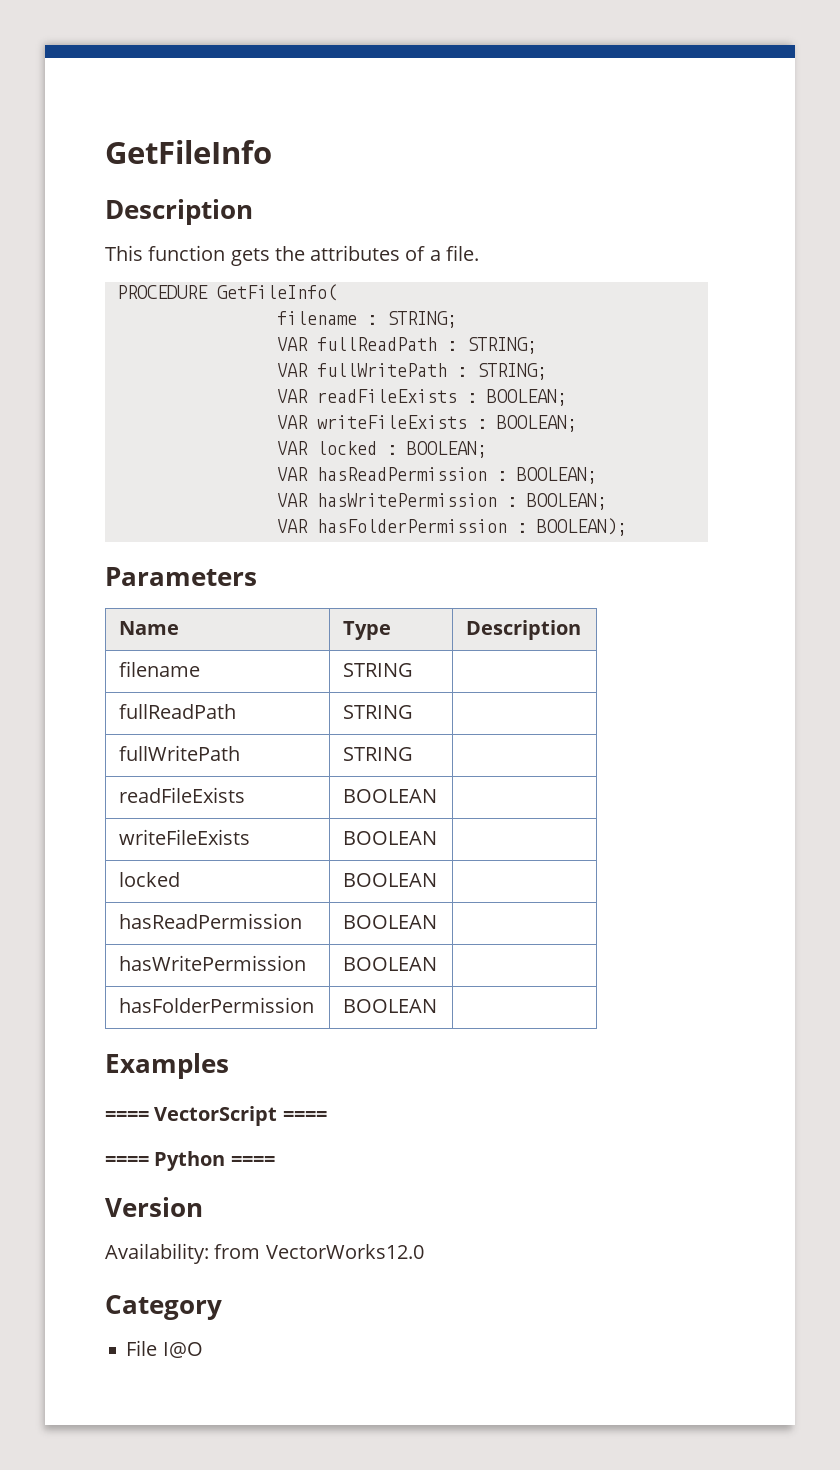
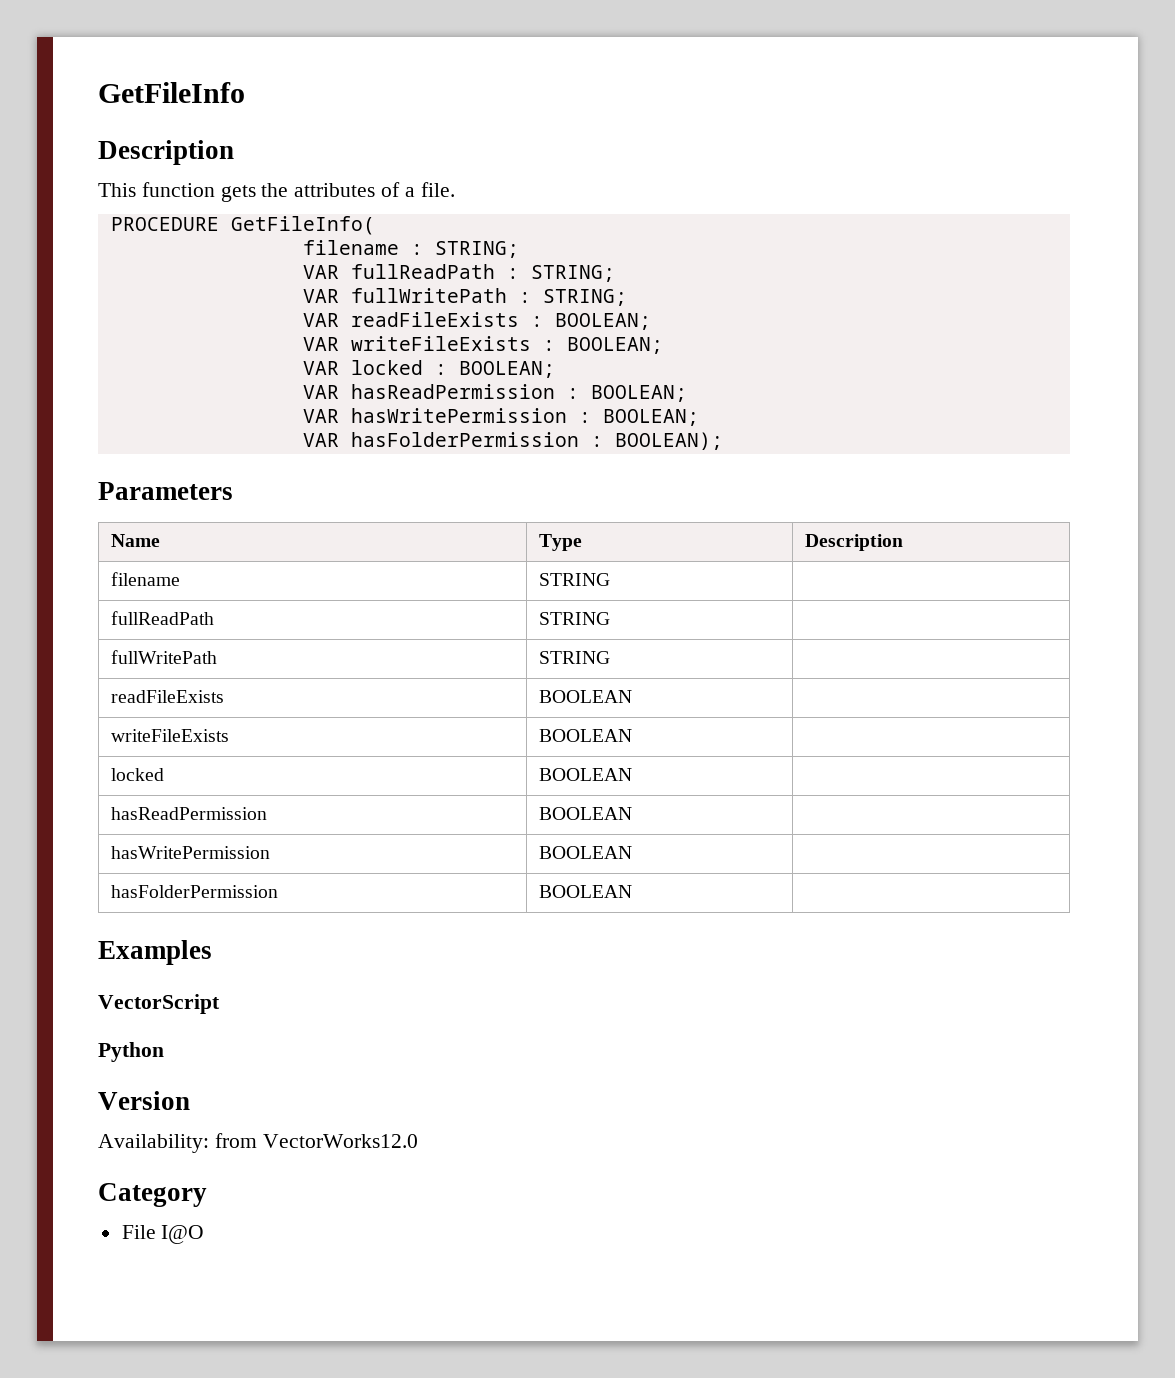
- ==== VectorScript ====
- ==== Python ====
+ VectorScript
+ Python

